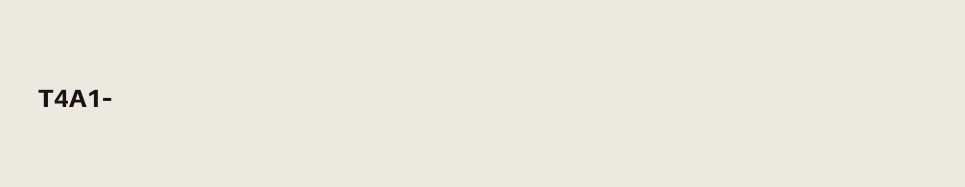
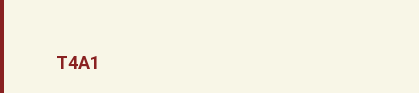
- T4A1-
+ T4A1

